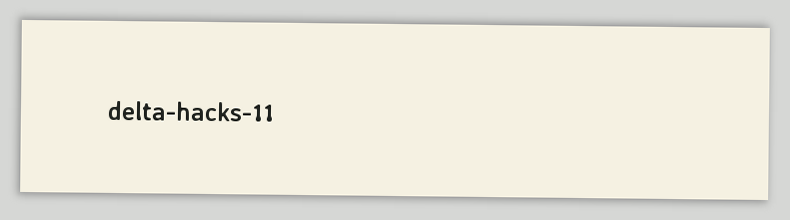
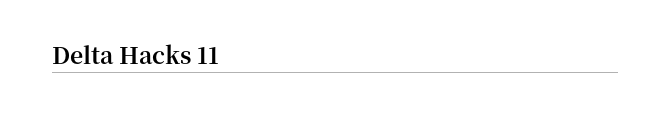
- delta-hacks-11
+ Delta Hacks 11

